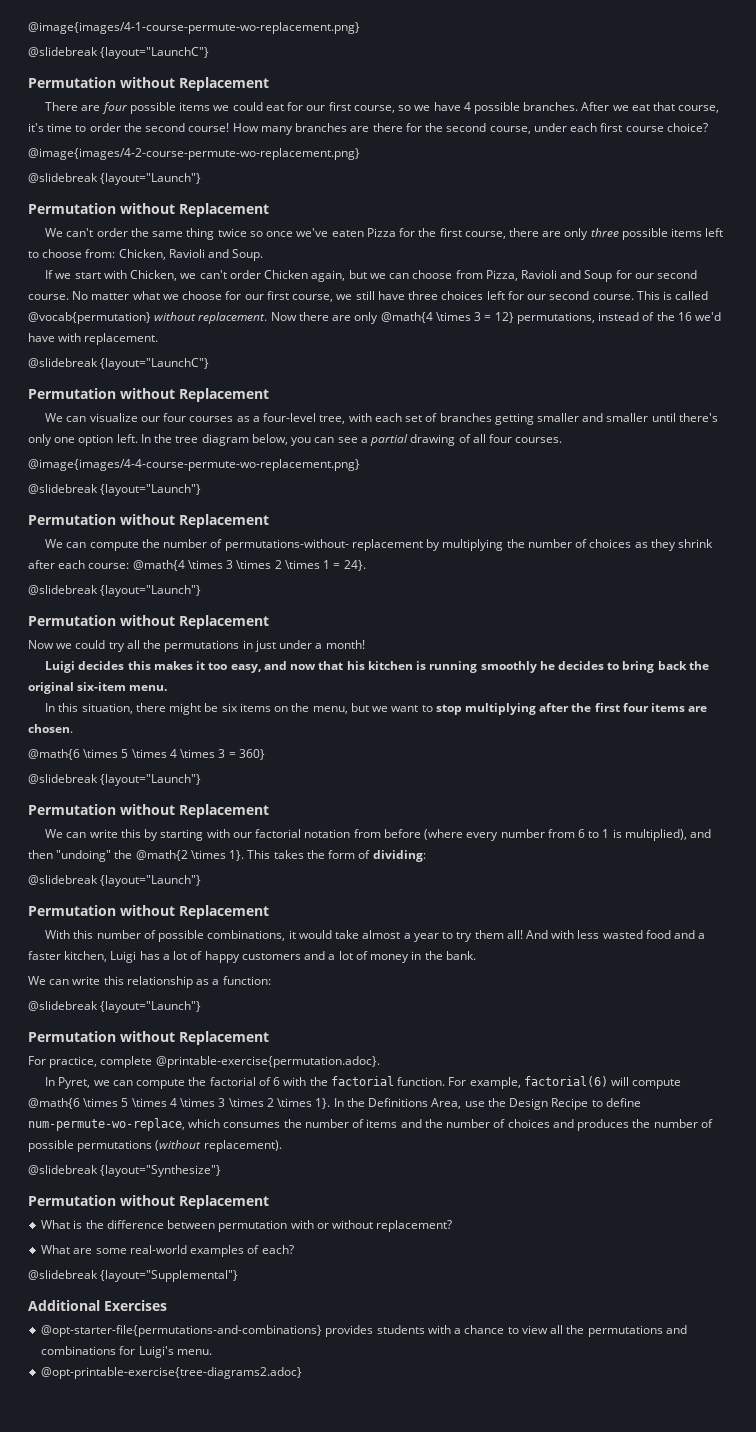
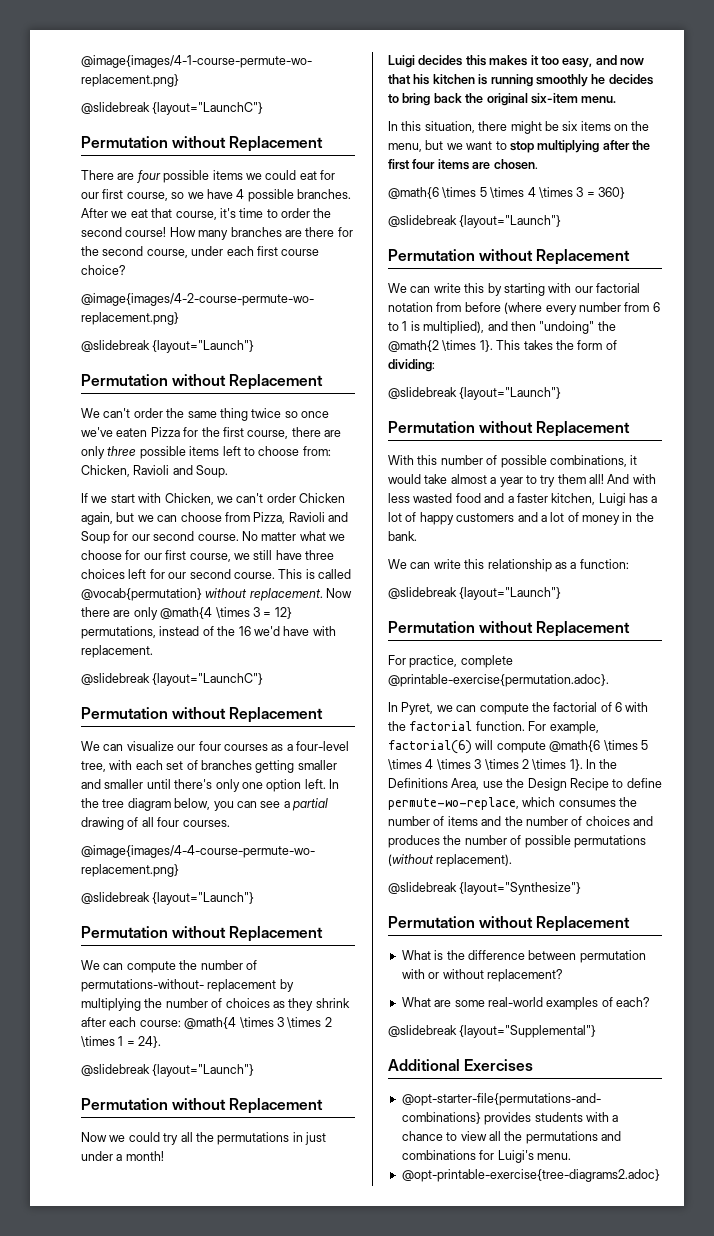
- In the Definitions Area, use the Design Recipe to define num-permute-wo-replace, which consumes the number of items and the number of choices and produces the number of possible permutations (without replacement).
+ In the Definitions Area, use the Design Recipe to define permute-wo-replace, which consumes the number of items and the number of choices and produces the number of possible permutations (without replacement).

